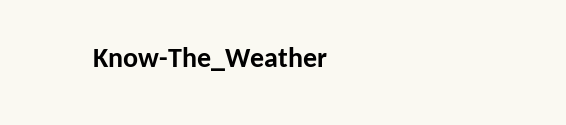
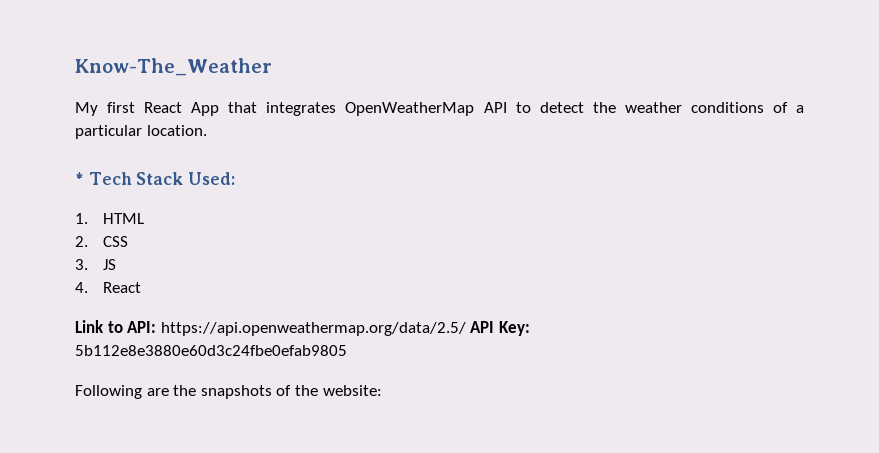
+ My first React App that integrates OpenWeatherMap API to detect the weather conditions of a particular location.
+ * Tech Stack Used:
+ 1. HTML
+ 2. CSS
+ 3. JS
+ 4. React
+ Link to API: https://api.openweathermap.org/data/2.5/ API Key: 5b112e8e3880e60d3c24fbe0efab9805
+ Following are the snapshots of the website:

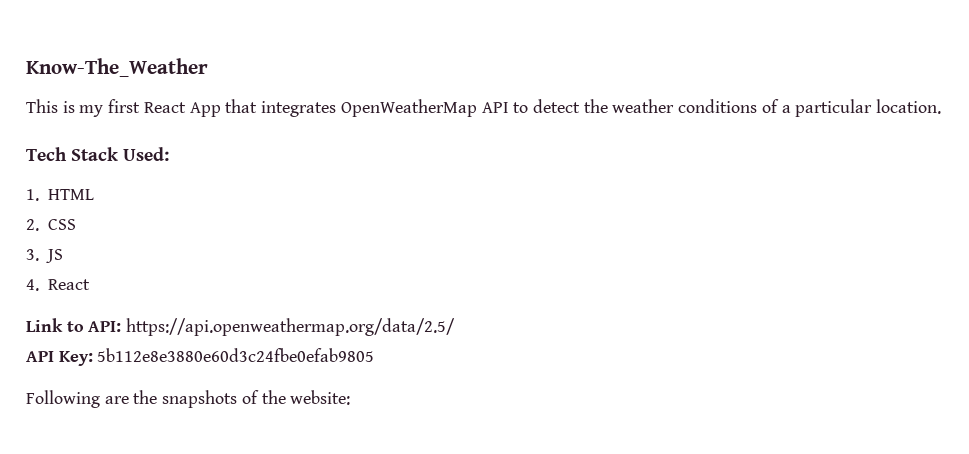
- My first React App that integrates OpenWeatherMap API to detect the weather conditions of a particular location.
+ This is my first React App that integrates OpenWeatherMap API to detect the weather conditions of a particular location.
- * Tech Stack Used:
+ Tech Stack Used:
- Link to API: https://api.openweathermap.org/data/2.5/ API Key: 5b112e8e3880e60d3c24fbe0efab9805
+ Link to API: https://api.openweathermap.org/data/2.5/
+ API Key: 5b112e8e3880e60d3c24fbe0efab9805

